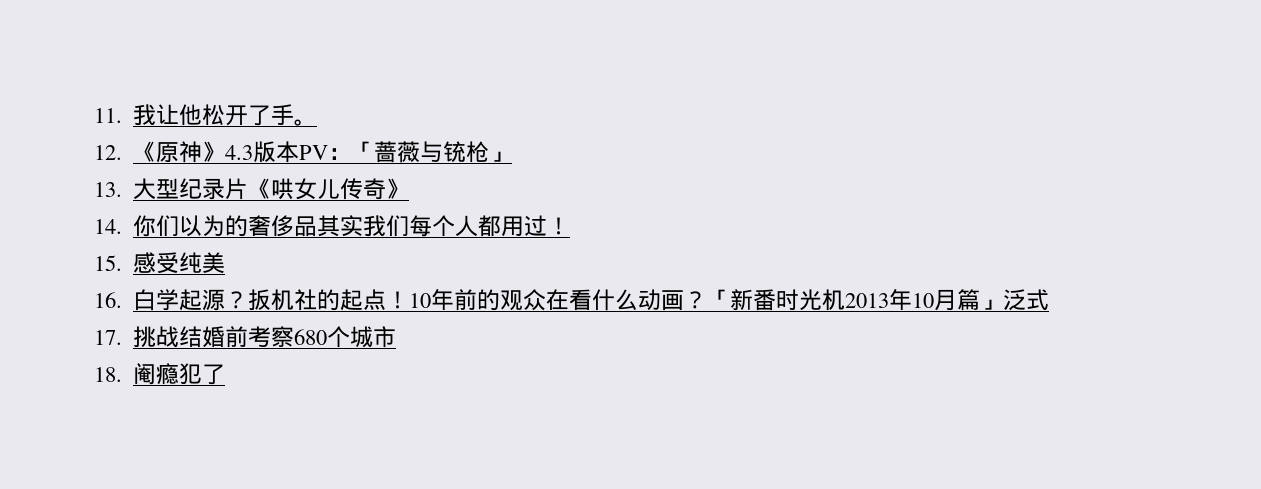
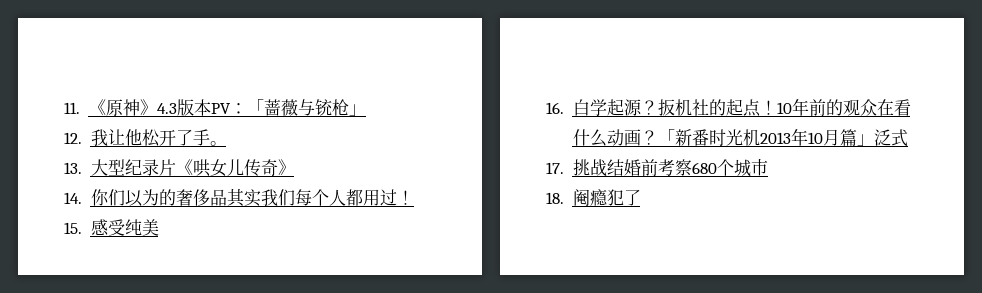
- 11.我让他松开了手。
- 12.《原神》4.3版本PV：「蔷薇与铳枪」
+ 11.《原神》4.3版本PV：「蔷薇与铳枪」
+ 12.我让他松开了手。

